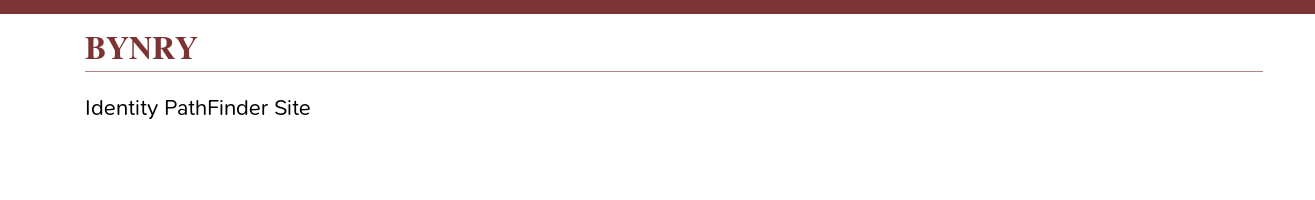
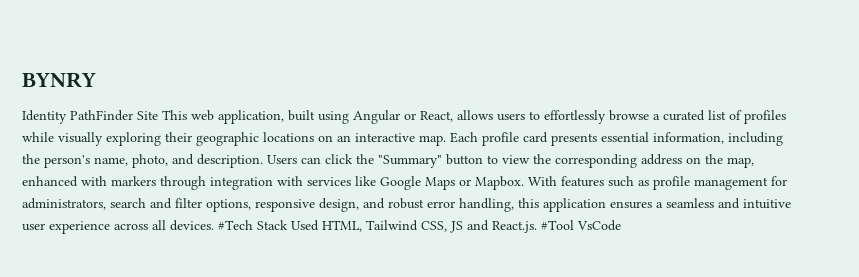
- Identity PathFinder Site
+ Identity PathFinder Site This web application, built using Angular or React, allows users to effortlessly browse a curated list of profiles while visually exploring their geographic locations on an interactive map. Each profile card presents essential information, including the person's name, photo, and description. Users can click the "Summary" button to view the corresponding address on the map, enhanced with markers through integration with services like Google Maps or Mapbox. With features such as profile management for administrators, search and filter options, responsive design, and robust error handling, this application ensures a seamless and intuitive user experience across all devices. #Tech Stack Used HTML, Tailwind CSS, JS and React.js. #Tool VsCode

